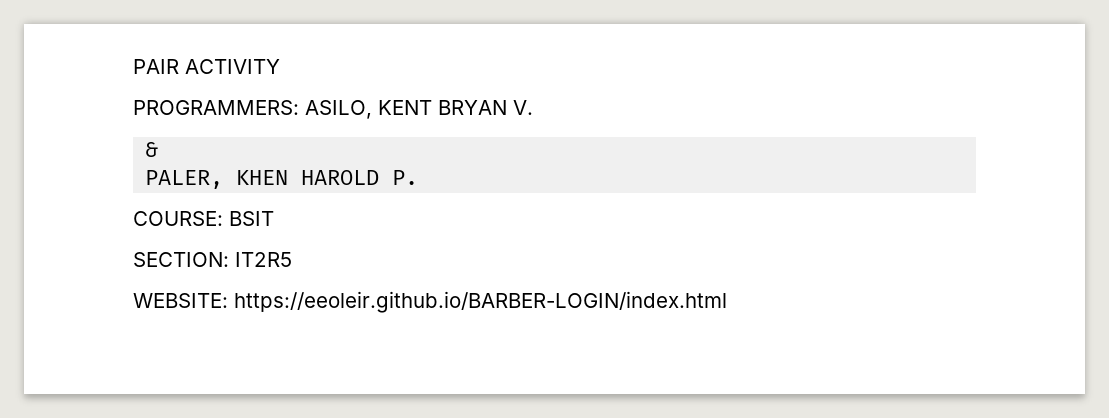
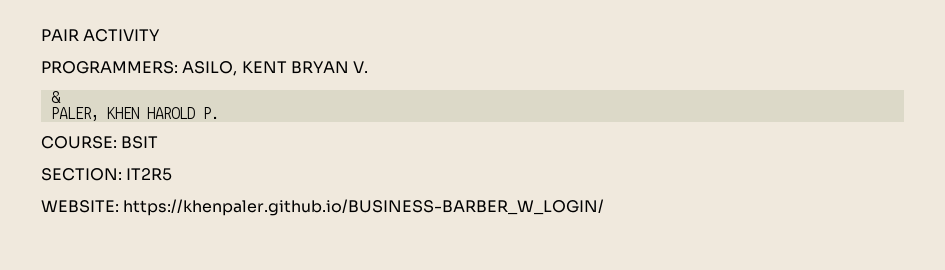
- WEBSITE: https://eeoleir.github.io/BARBER-LOGIN/index.html
+ WEBSITE: https://khenpaler.github.io/BUSINESS-BARBER_W_LOGIN/

